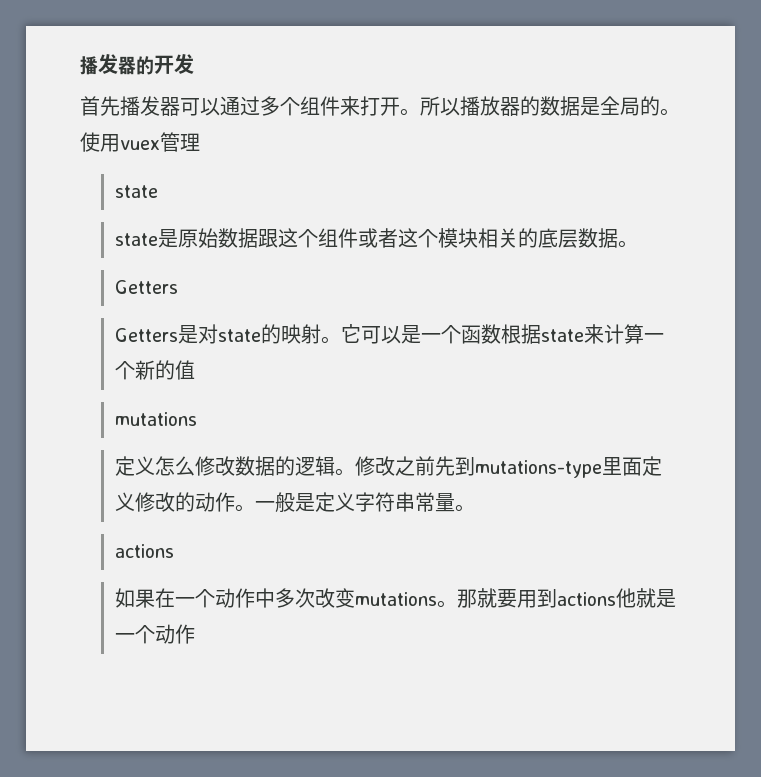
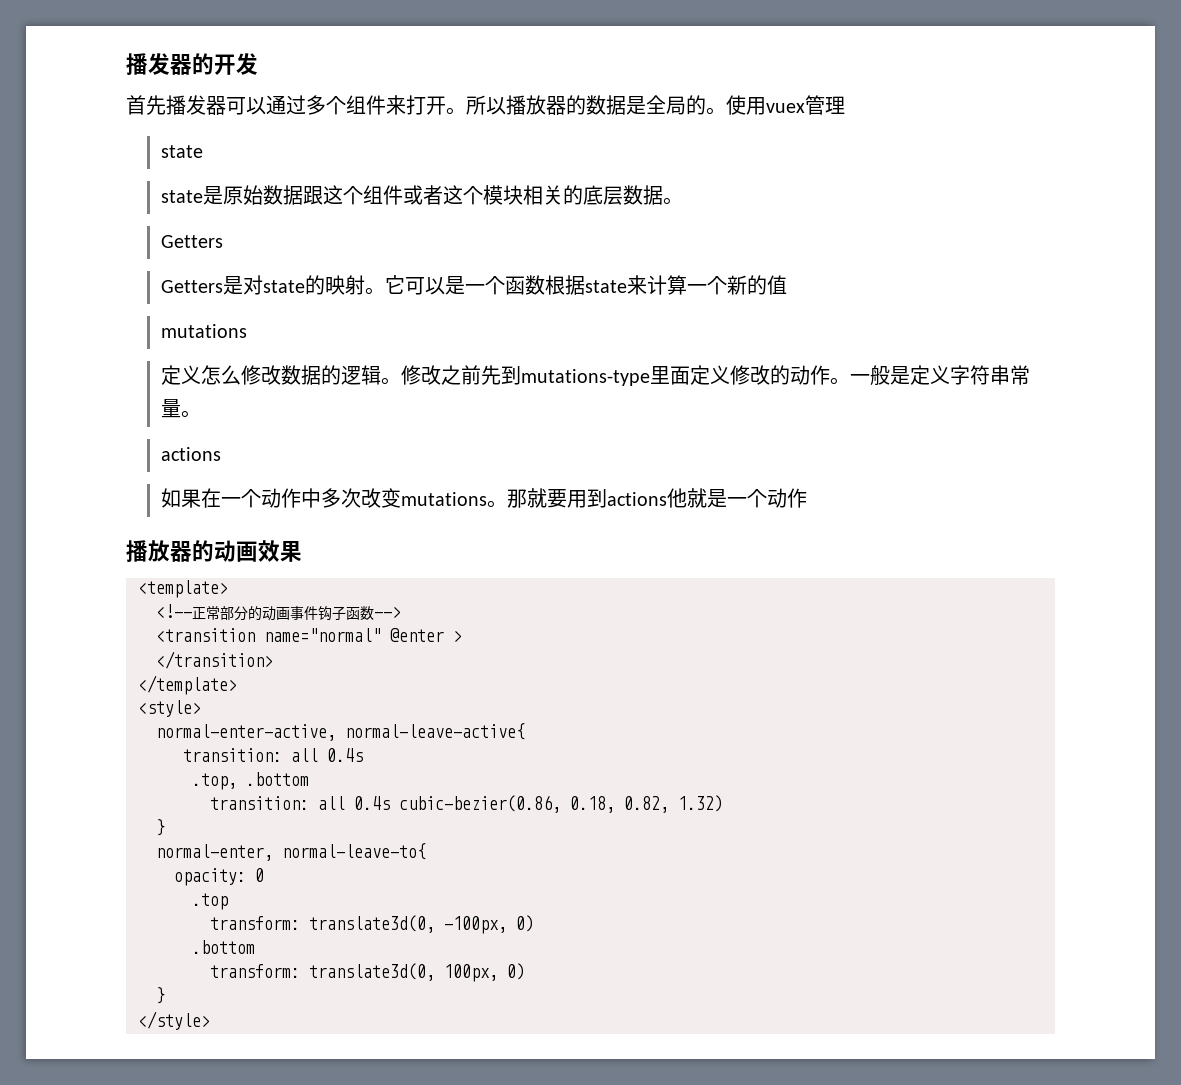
+ 播放器的动画效果
+ <template>
+ <!--正常部分的动画事件钩子函数-->
+ <transition name="normal" @enter >
+ </transition>
+ </template>
+ <style>
+ normal-enter-active, normal-leave-active{
+ transition: all 0.4s
+ .top, .bottom
+ transition: all 0.4s cubic-bezier(0.86, 0.18, 0.82, 1.32)
+ }
+ normal-enter, normal-leave-to{
+ opacity: 0
+ .top
+ transform: translate3d(0, -100px, 0)
+ .bottom
+ transform: translate3d(0, 100px, 0)
+ }
+ </style>

